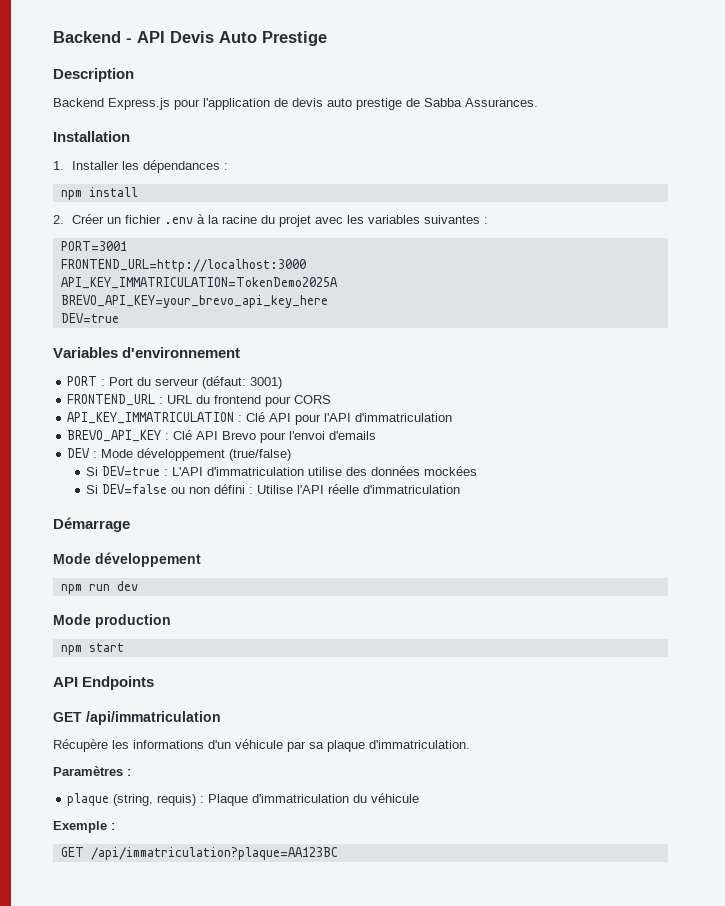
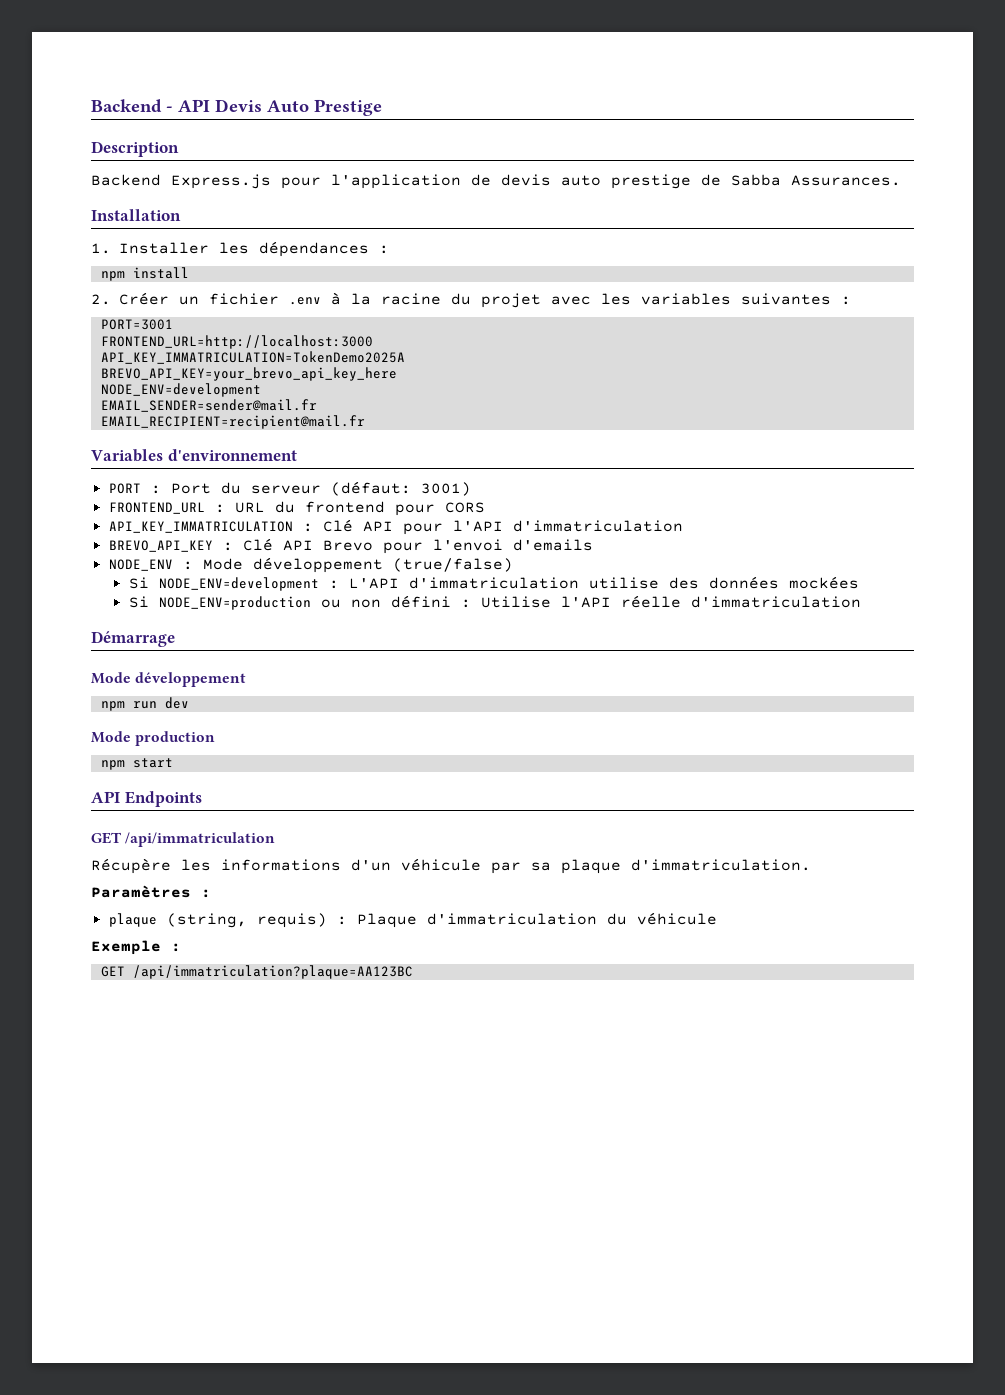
  BREVO_API_KEY=your_brevo_api_key_here
- DEV=true
+ NODE_ENV=development
+ EMAIL_SENDER=sender@mail.fr
+ EMAIL_RECIPIENT=recipient@mail.fr
- DEV : Mode développement (true/false)
+ NODE_ENV : Mode développement (true/false)
- Si DEV=true : L'API d'immatriculation utilise des données mockées
+ Si NODE_ENV=development : L'API d'immatriculation utilise des données mockées
- Si DEV=false ou non défini : Utilise l'API réelle d'immatriculation
+ Si NODE_ENV=production ou non défini : Utilise l'API réelle d'immatriculation

